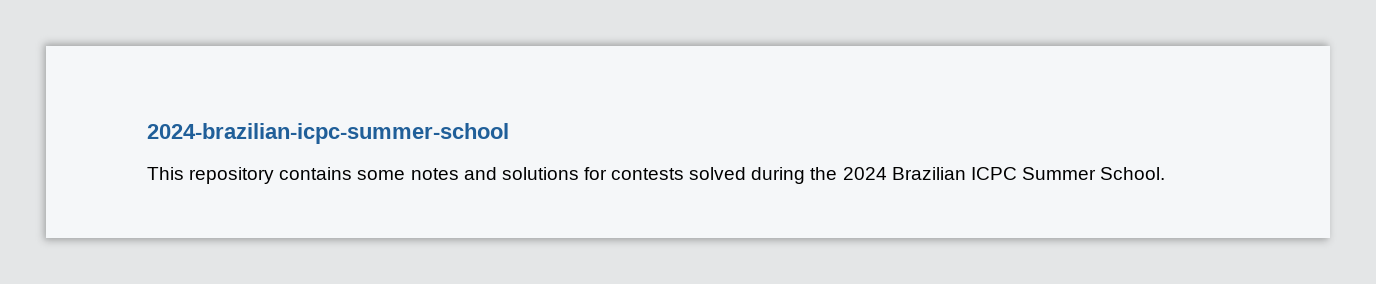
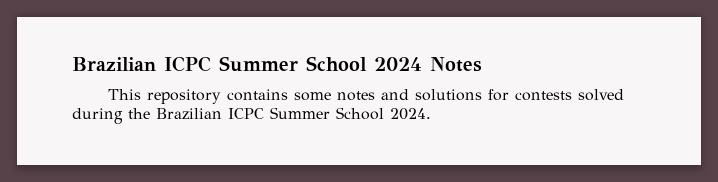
- 2024-brazilian-icpc-summer-school
+ Brazilian ICPC Summer School 2024 Notes
- This repository contains some notes and solutions for contests solved during the 2024 Brazilian ICPC Summer School.
+ This repository contains some notes and solutions for contests solved during the Brazilian ICPC Summer School 2024.

